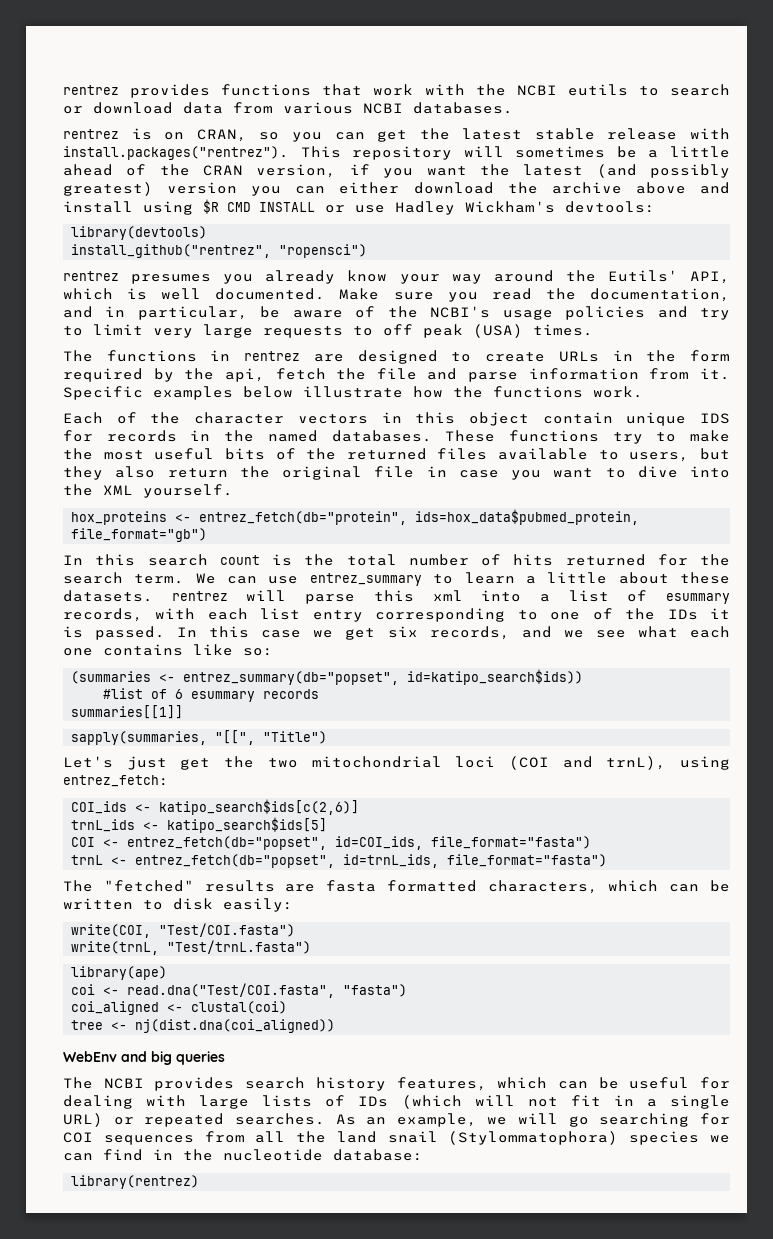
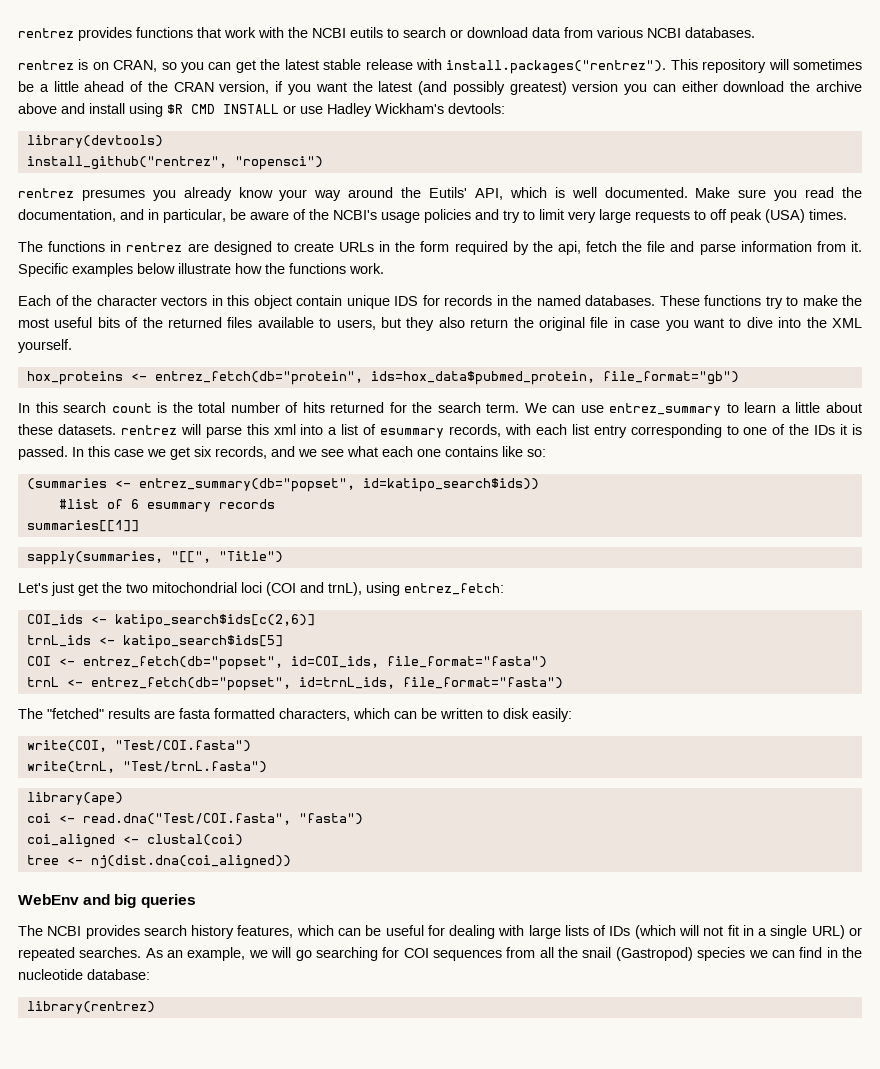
- As an example, we will go searching for COI sequences from all the land snail (Stylommatophora) species we can find in the nucleotide database:
+ As an example, we will go searching for COI sequences from all the snail (Gastropod) species we can find in the nucleotide database:

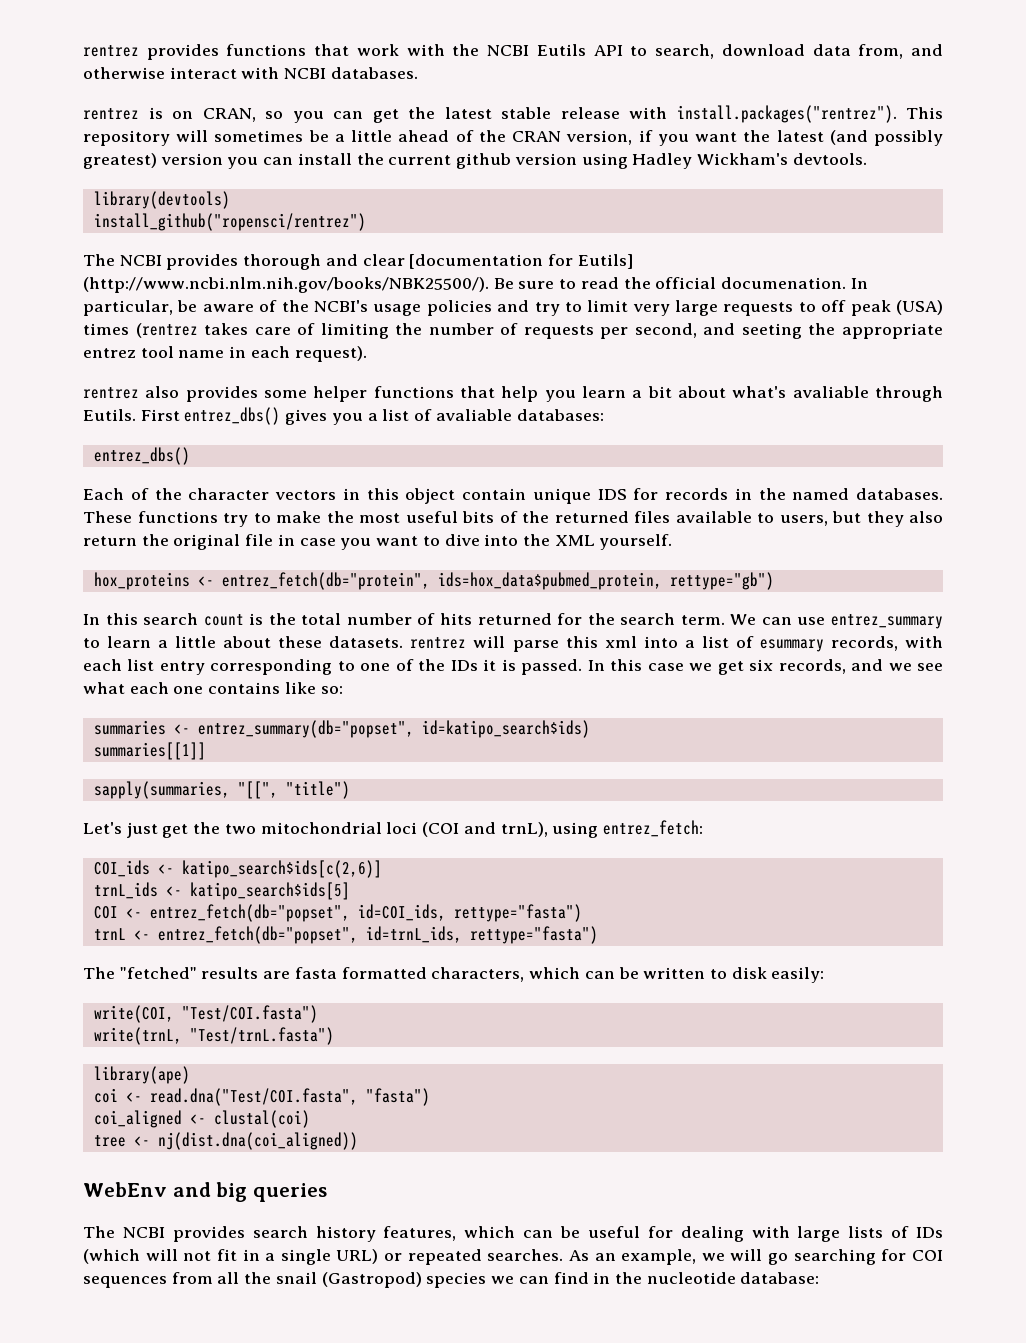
- rentrez provides functions that work with the NCBI eutils to search or download data from various NCBI databases.
+ rentrez provides functions that work with the NCBI Eutils API to search, download data from, and otherwise interact with NCBI databases.
- rentrez is on CRAN, so you can get the latest stable release with install.packages("rentrez"). This repository will sometimes be a little ahead of the CRAN version, if you want the latest (and possibly greatest) version you can either download the archive above and install using $R CMD INSTALL or use Hadley Wickham's devtools:
+ rentrez is on CRAN, so you can get the latest stable release with install.packages("rentrez"). This repository will sometimes be a little ahead of the CRAN version, if you want the latest (and possibly greatest) version you can install the current github version using Hadley Wickham's devtools.
- install_github("rentrez", "ropensci")
- rentrez presumes you already know your way around the Eutils' API, which is well documented. Make sure you read the documentation, and in particular, be aware of the NCBI's usage policies and try to limit very large requests to off peak (USA) times.
- The functions in rentrez are designed to create URLs in the form required by the api, fetch the file and parse information from it. Specific examples below illustrate how the functions work.
+ install_github("ropensci/rentrez")
+ The NCBI provides thorough and clear [documentation for Eutils] (http://www.ncbi.nlm.nih.gov/books/NBK25500/). Be sure to read the official documenation. In particular, be aware of the NCBI's usage policies and try to limit very large requests to off peak (USA) times (rentrez takes care of limiting the number of requests per second, and seeting the appropriate entrez tool name in each request).
+ rentrez also provides some helper functions that help you learn a bit about what's avaliable through Eutils. First entrez_dbs() gives you a list of avaliable databases:
+ entrez_dbs()
- hox_proteins <- entrez_fetch(db="protein", ids=hox_data$pubmed_protein, file_format="gb")
+ hox_proteins <- entrez_fetch(db="protein", ids=hox_data$pubmed_protein, rettype="gb")
- (summaries <- entrez_summary(db="popset", id=katipo_search$ids))
- #list of 6 esummary records
+ summaries <- entrez_summary(db="popset", id=katipo_search$ids)
- sapply(summaries, "[[", "Title")
+ sapply(summaries, "[[", "title")
- COI <- entrez_fetch(db="popset", id=COI_ids, file_format="fasta")
+ COI <- entrez_fetch(db="popset", id=COI_ids, rettype="fasta")
- trnL <- entrez_fetch(db="popset", id=trnL_ids, file_format="fasta")
+ trnL <- entrez_fetch(db="popset", id=trnL_ids, rettype="fasta")
- library(rentrez)

